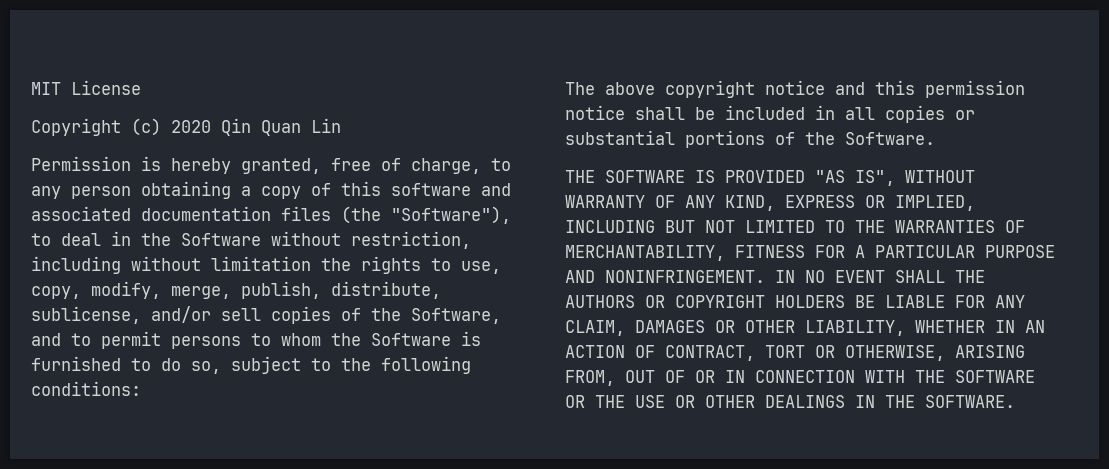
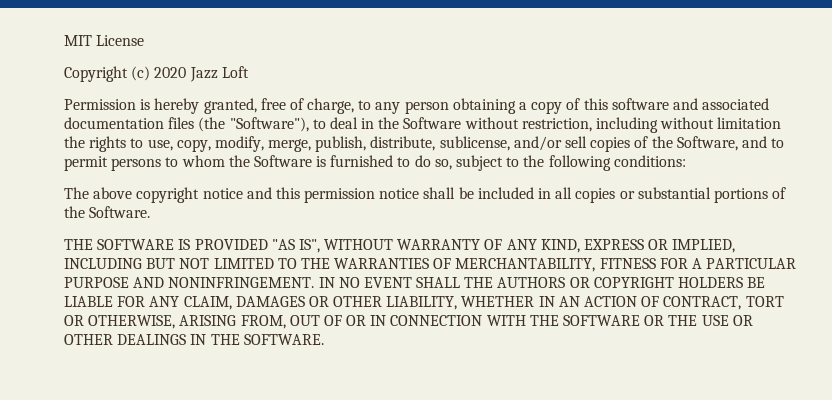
- Copyright (c) 2020 Qin Quan Lin
+ Copyright (c) 2020 Jazz Loft

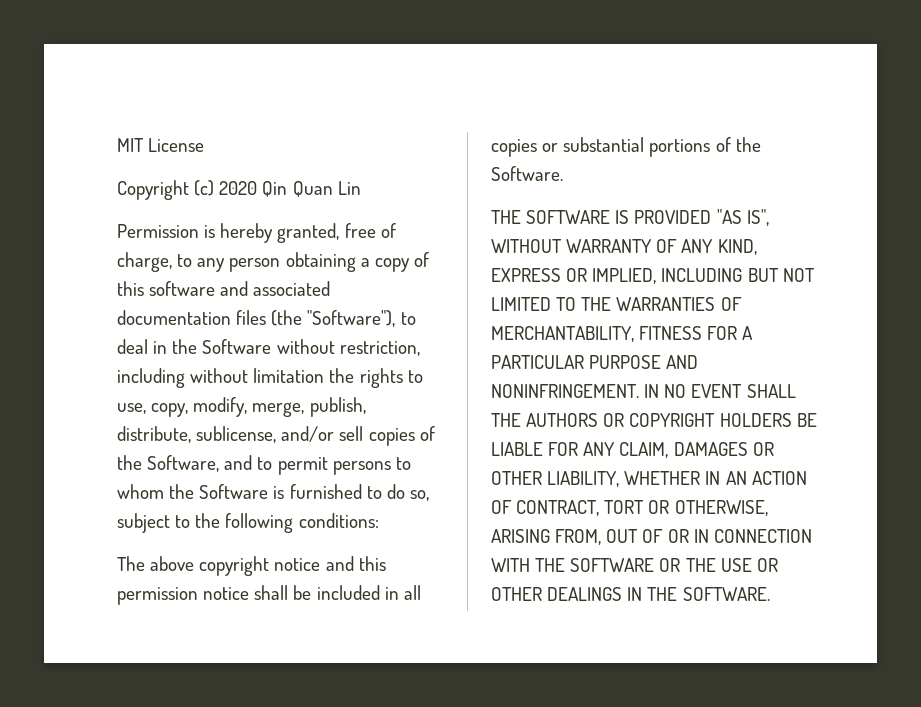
- Copyright (c) 2020 Jazz Loft
+ Copyright (c) 2020 Qin Quan Lin

